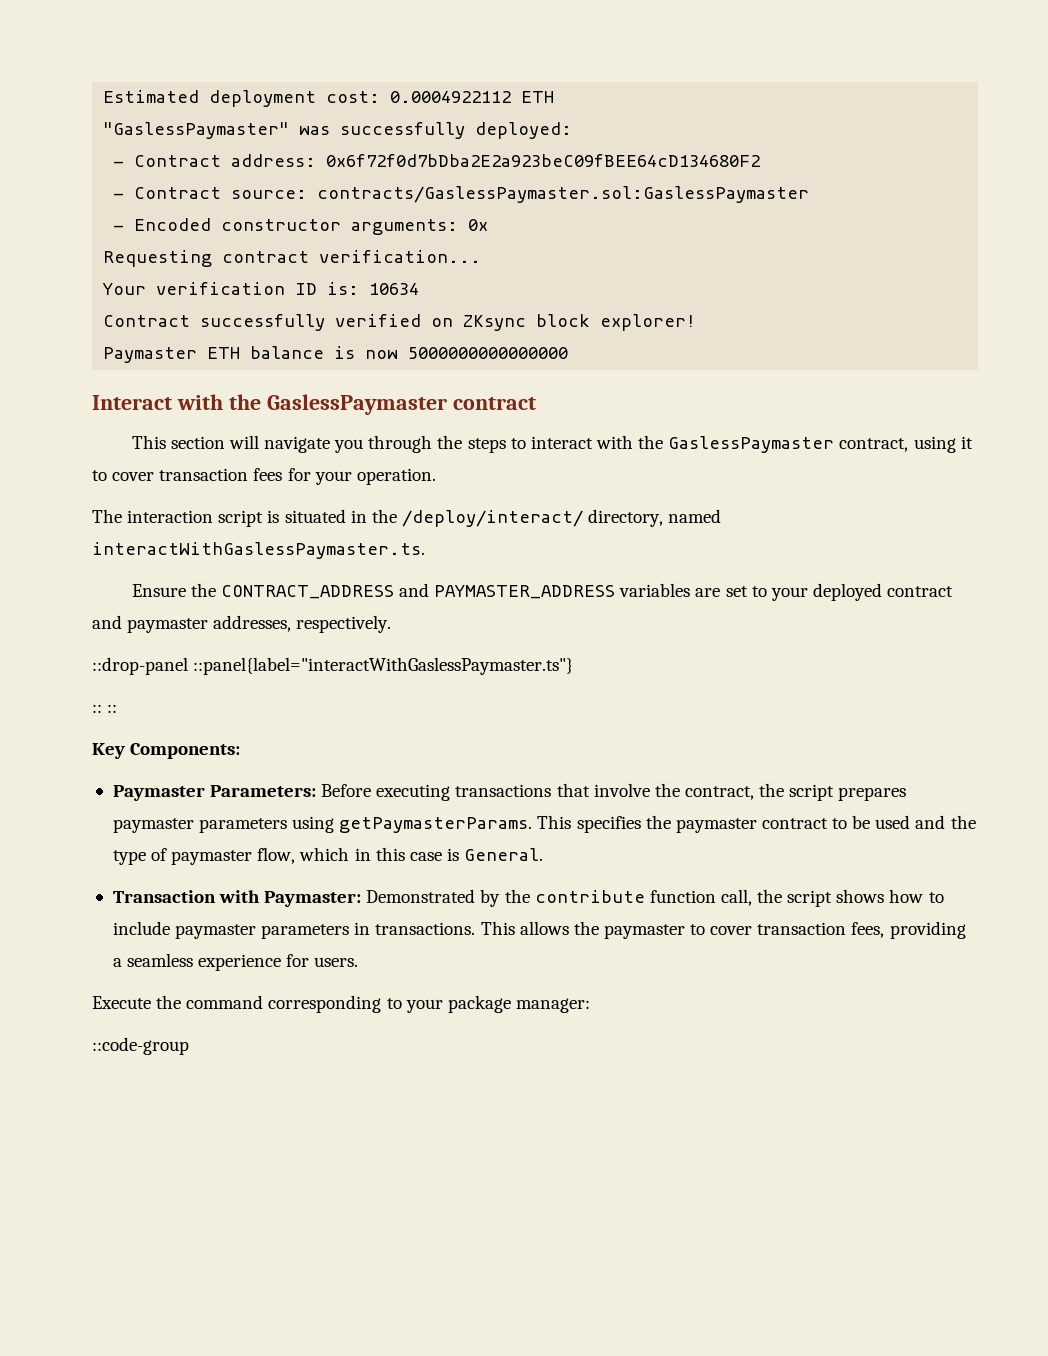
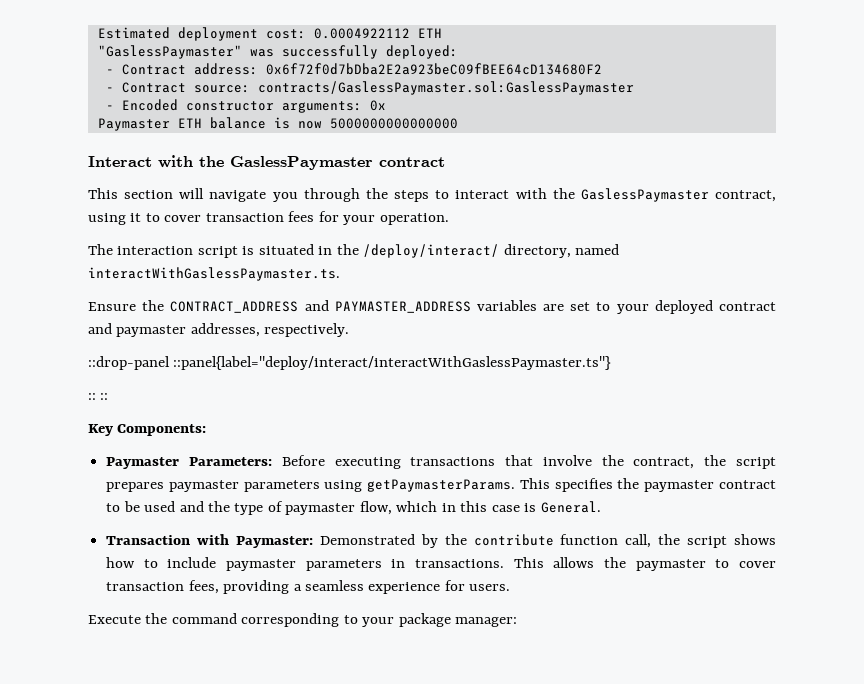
- Requesting contract verification...
- Your verification ID is: 10634
- Contract successfully verified on ZKsync block explorer!
- ::drop-panel ::panel{label="interactWithGaslessPaymaster.ts"}
+ ::drop-panel ::panel{label="deploy/interact/interactWithGaslessPaymaster.ts"}
- ::code-group

